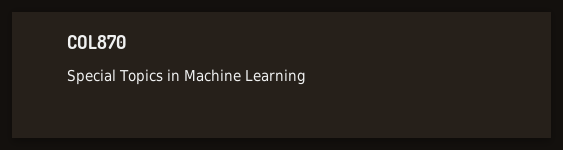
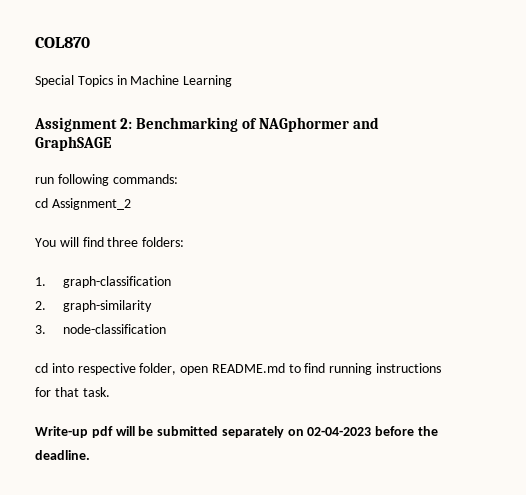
+ Assignment 2: Benchmarking of NAGphormer and GraphSAGE
+ run following commands:
+ cd Assignment_2
+ You will find three folders:
+ 1. graph-classification
+ 2. graph-similarity
+ 3. node-classification
+ cd into respective folder, open README.md to find running instructions for that task.
+ Write-up pdf will be submitted separately on 02-04-2023 before the deadline.

